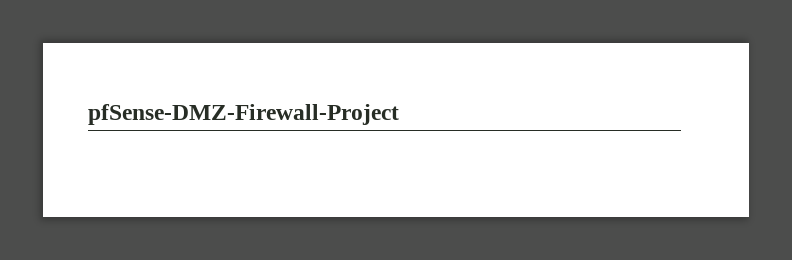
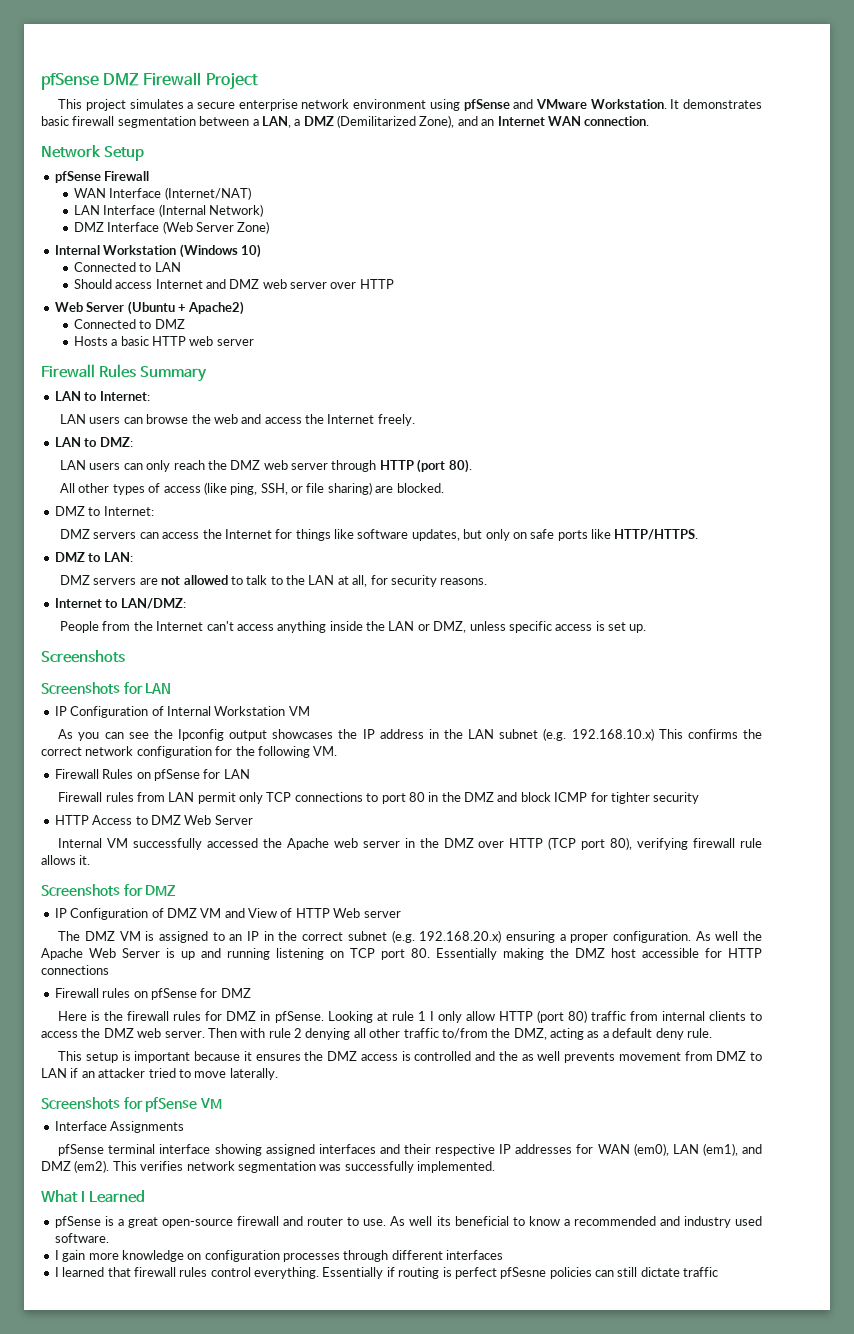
- pfSense-DMZ-Firewall-Project
+ pfSense DMZ Firewall Project
+ This project simulates a secure enterprise network environment using pfSense and VMware Workstation. It demonstrates basic firewall segmentation between a LAN, a DMZ (Demilitarized Zone), and an Internet WAN connection.
+ Network Setup
+ pfSense Firewall
+ WAN Interface (Internet/NAT)
+ LAN Interface (Internal Network)
+ DMZ Interface (Web Server Zone)
+ Internal Workstation (Windows 10)
+ Connected to LAN
+ Should access Internet and DMZ web server over HTTP
+ Web Server (Ubuntu + Apache2)
+ Connected to DMZ
+ Hosts a basic HTTP web server
+ Firewall Rules Summary
+ LAN to Internet:
+ LAN users can browse the web and access the Internet freely.
+ LAN to DMZ:
+ LAN users can only reach the DMZ web server through HTTP (port 80).
+ All other types of access (like ping, SSH, or file sharing) are blocked.
+ DMZ to Internet:
+ DMZ servers can access the Internet for things like software updates, but only on safe ports like HTTP/HTTPS.
+ DMZ to LAN:
+ DMZ servers are not allowed to talk to the LAN at all, for security reasons.
+ Internet to LAN/DMZ:
+ People from the Internet can't access anything inside the LAN or DMZ, unless specific access is set up.
+ Screenshots
+ Screenshots for LAN
+ IP Configuration of Internal Workstation VM
+ As you can see the Ipconfig output showcases the IP address in the LAN subnet (e.g. 192.168.10.x) This confirms the correct network configuration for the following VM.
+ Firewall Rules on pfSense for LAN
+ Firewall rules from LAN permit only TCP connections to port 80 in the DMZ and block ICMP for tighter security
+ HTTP Access to DMZ Web Server
+ Internal VM successfully accessed the Apache web server in the DMZ over HTTP (TCP port 80), verifying firewall rule allows it.
+ Screenshots for DMZ
+ IP Configuration of DMZ VM and View of HTTP Web server
+ The DMZ VM is assigned to an IP in the correct subnet (e.g. 192.168.20.x) ensuring a proper configuration. As well the Apache Web Server is up and running listening on TCP port 80. Essentially making the DMZ host accessible for HTTP connections
+ Firewall rules on pfSense for DMZ
+ Here is the firewall rules for DMZ in pfSense. Looking at rule 1 I only allow HTTP (port 80) traffic from internal clients to access the DMZ web server. Then with rule 2 denying all other traffic to/from the DMZ, acting as a default deny rule.
+ This setup is important because it ensures the DMZ access is controlled and the as well prevents movement from DMZ to LAN if an attacker tried to move laterally.
+ Screenshots for pfSense VM
+ Interface Assignments
+ pfSense terminal interface showing assigned interfaces and their respective IP addresses for WAN (em0), LAN (em1), and DMZ (em2). This verifies network segmentation was successfully implemented.
+ What I Learned
+ pfSense is a great open-source firewall and router to use. As well its beneficial to know a recommended and industry used software.
+ I gain more knowledge on configuration processes through different interfaces
+ I learned that firewall rules control everything. Essentially if routing is perfect pfSesne policies can still dictate traffic

